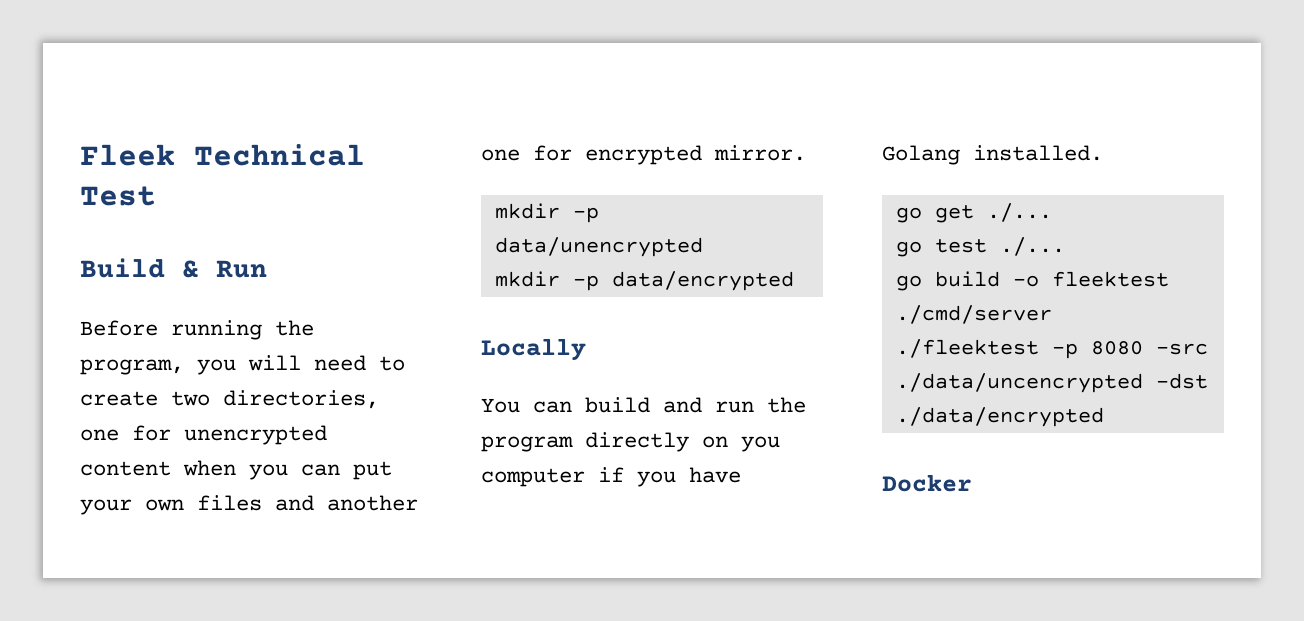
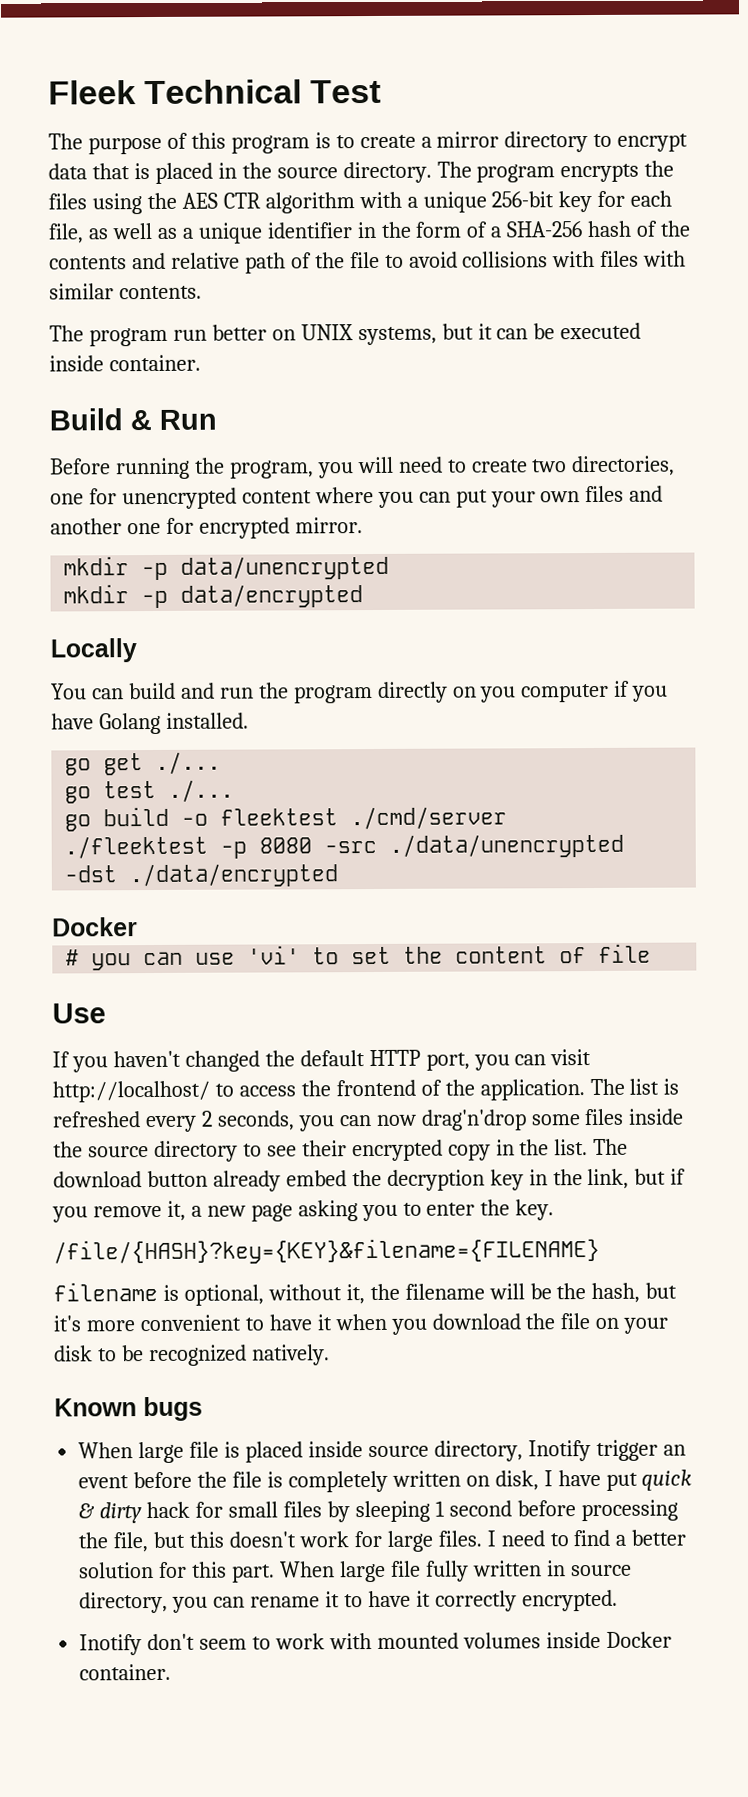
+ The purpose of this program is to create a mirror directory to encrypt data that is placed in the source directory. The program encrypts the files using the AES CTR algorithm with a unique 256-bit key for each file, as well as a unique identifier in the form of a SHA-256 hash of the contents and relative path of the file to avoid collisions with files with similar contents.
+ The program run better on UNIX systems, but it can be executed inside container.
- Before running the program, you will need to create two directories, one for unencrypted content when you can put your own files and another one for encrypted mirror.
+ Before running the program, you will need to create two directories, one for unencrypted content where you can put your own files and another one for encrypted mirror.
- ./fleektest -p 8080 -src ./data/uncencrypted -dst ./data/encrypted
+ ./fleektest -p 8080 -src ./data/unencrypted -dst ./data/encrypted
+ # you can use 'vi' to set the content of file
+ Use
+ If you haven't changed the default HTTP port, you can visit http://localhost/ to access the frontend of the application. The list is refreshed every 2 seconds, you can now drag'n'drop some files inside the source directory to see their encrypted copy in the list. The download button already embed the decryption key in the link, but if you remove it, a new page asking you to enter the key.
+ /file/{HASH}?key={KEY}&filename={FILENAME}
+ filename is optional, without it, the filename will be the hash, but it's more convenient to have it when you download the file on your disk to be recognized natively.
+ Known bugs
+ When large file is placed inside source directory, Inotify trigger an event before the file is completely written on disk, I have put quick & dirty hack for small files by sleeping 1 second before processing the file, but this doesn't work for large files. I need to find a better solution for this part. When large file fully written in source directory, you can rename it to have it correctly encrypted.
+ Inotify don't seem to work with mounted volumes inside Docker container.

